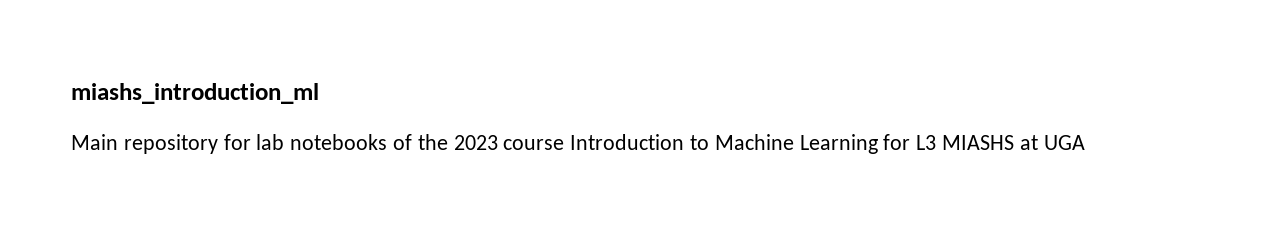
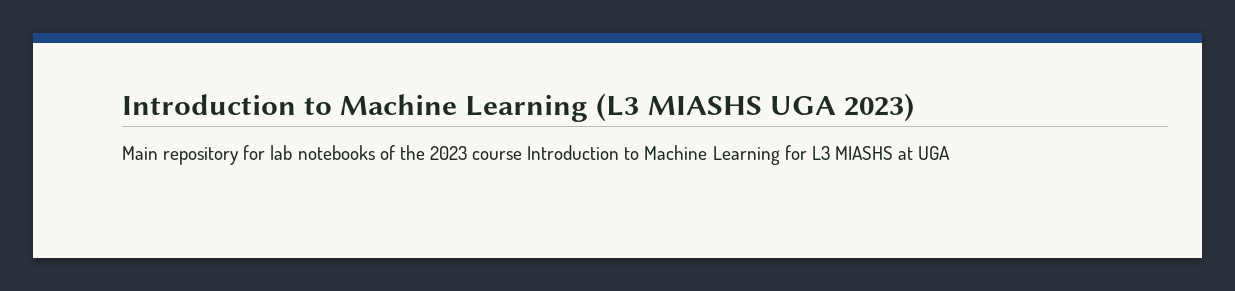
- miashs_introduction_ml
+ Introduction to Machine Learning (L3 MIASHS UGA 2023)

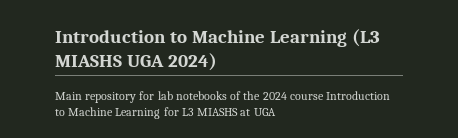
- Introduction to Machine Learning (L3 MIASHS UGA 2023)
+ Introduction to Machine Learning (L3 MIASHS UGA 2024)
- Main repository for lab notebooks of the 2023 course Introduction to Machine Learning for L3 MIASHS at UGA
+ Main repository for lab notebooks of the 2024 course Introduction to Machine Learning for L3 MIASHS at UGA

